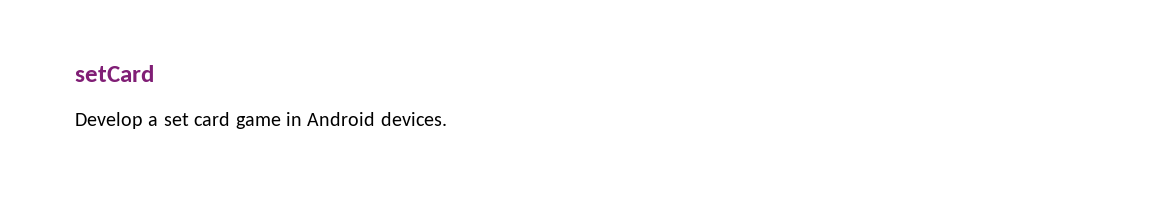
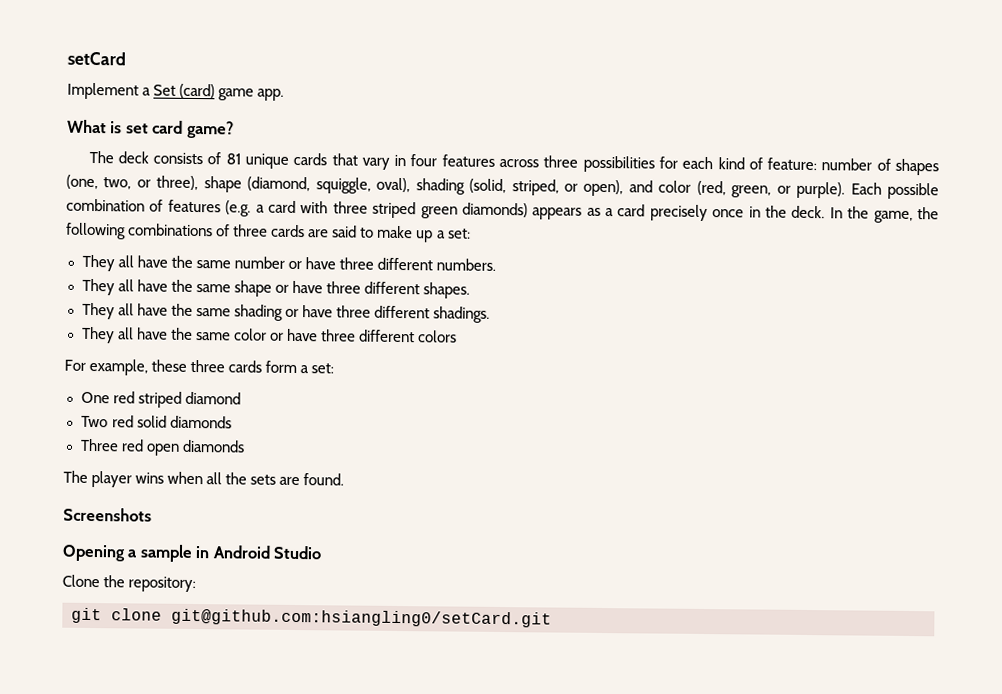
- Develop a set card game in Android devices.
+ Implement a Set (card) game app.
+ What is set card game?
+ The deck consists of 81 unique cards that vary in four features across three possibilities for each kind of feature: number of shapes (one, two, or three), shape (diamond, squiggle, oval), shading (solid, striped, or open), and color (red, green, or purple). Each possible combination of features (e.g. a card with three striped green diamonds) appears as a card precisely once in the deck. In the game, the following combinations of three cards are said to make up a set:
+ They all have the same number or have three different numbers.
+ They all have the same shape or have three different shapes.
+ They all have the same shading or have three different shadings.
+ They all have the same color or have three different colors
+ For example, these three cards form a set:
+ One red striped diamond
+ Two red solid diamonds
+ Three red open diamonds
+ The player wins when all the sets are found.
+ Screenshots
+ Opening a sample in Android Studio
+ Clone the repository:
+ git clone git@github.com:hsiangling0/setCard.git

